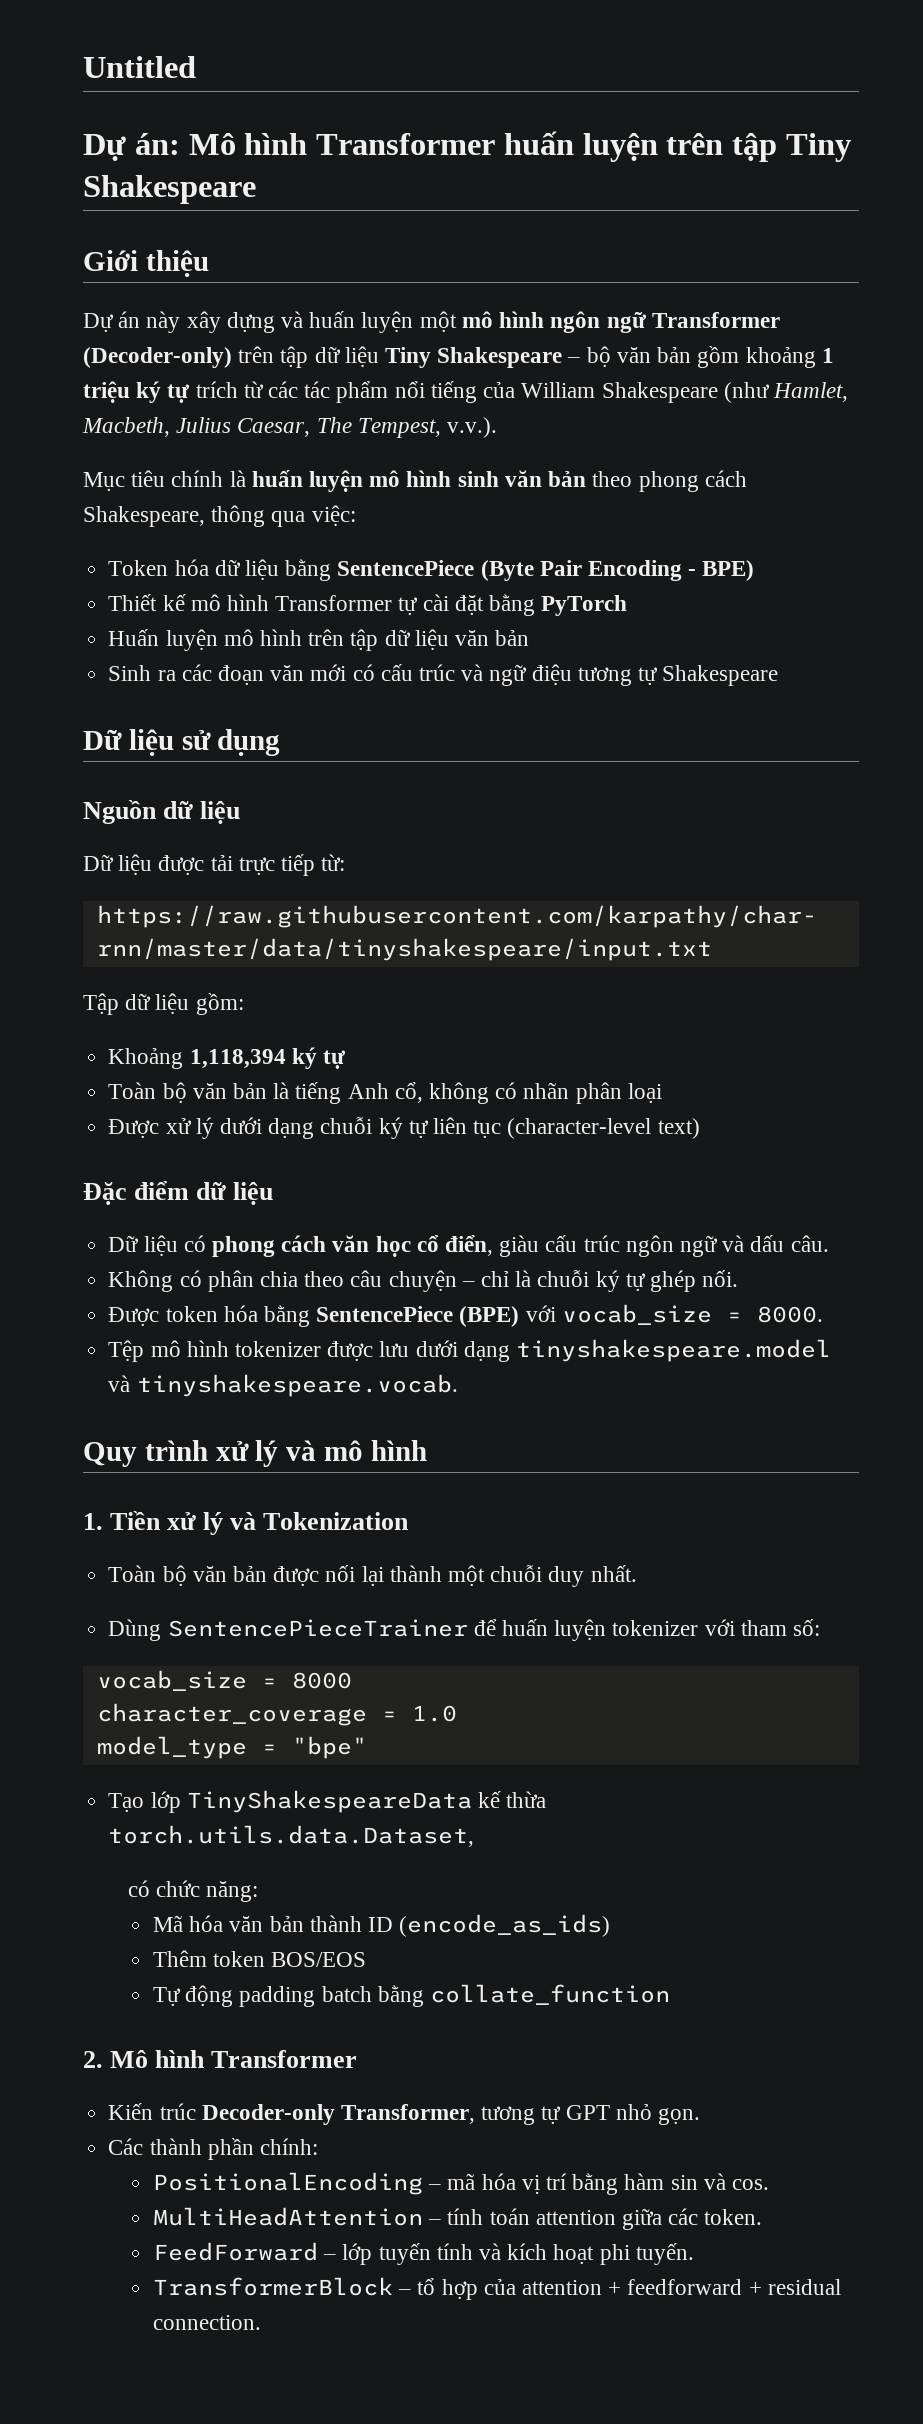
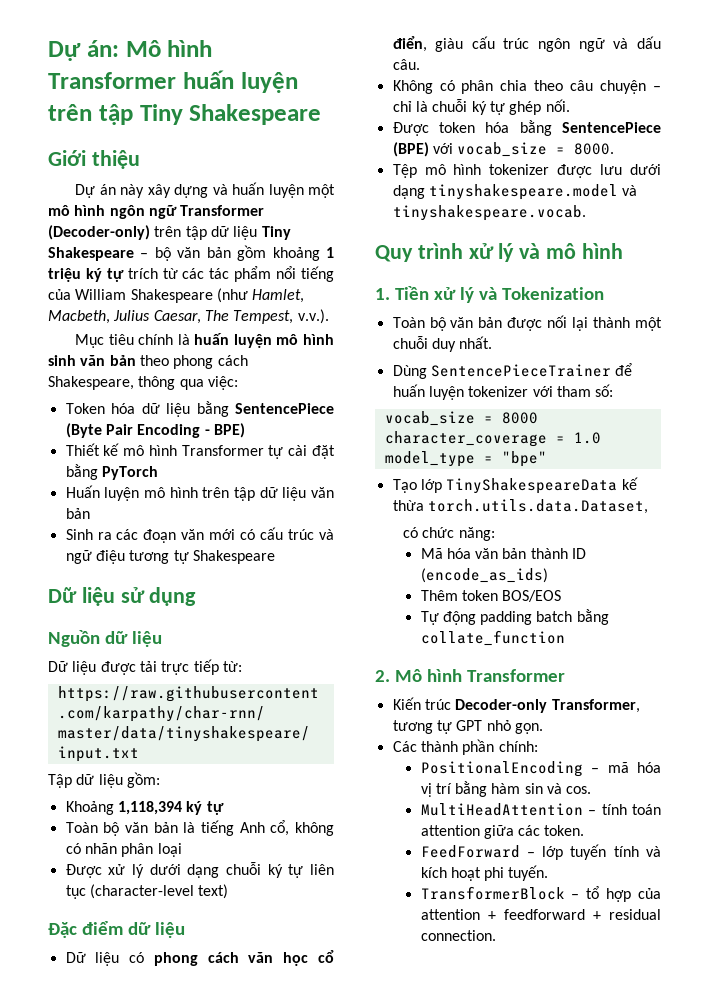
- Untitled

